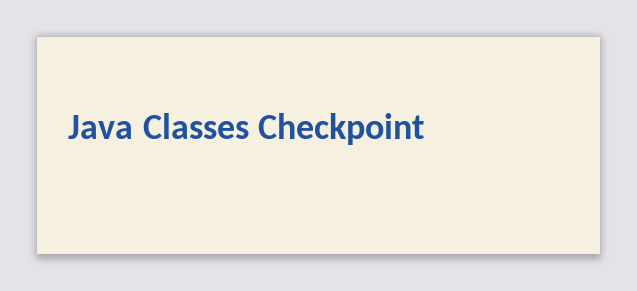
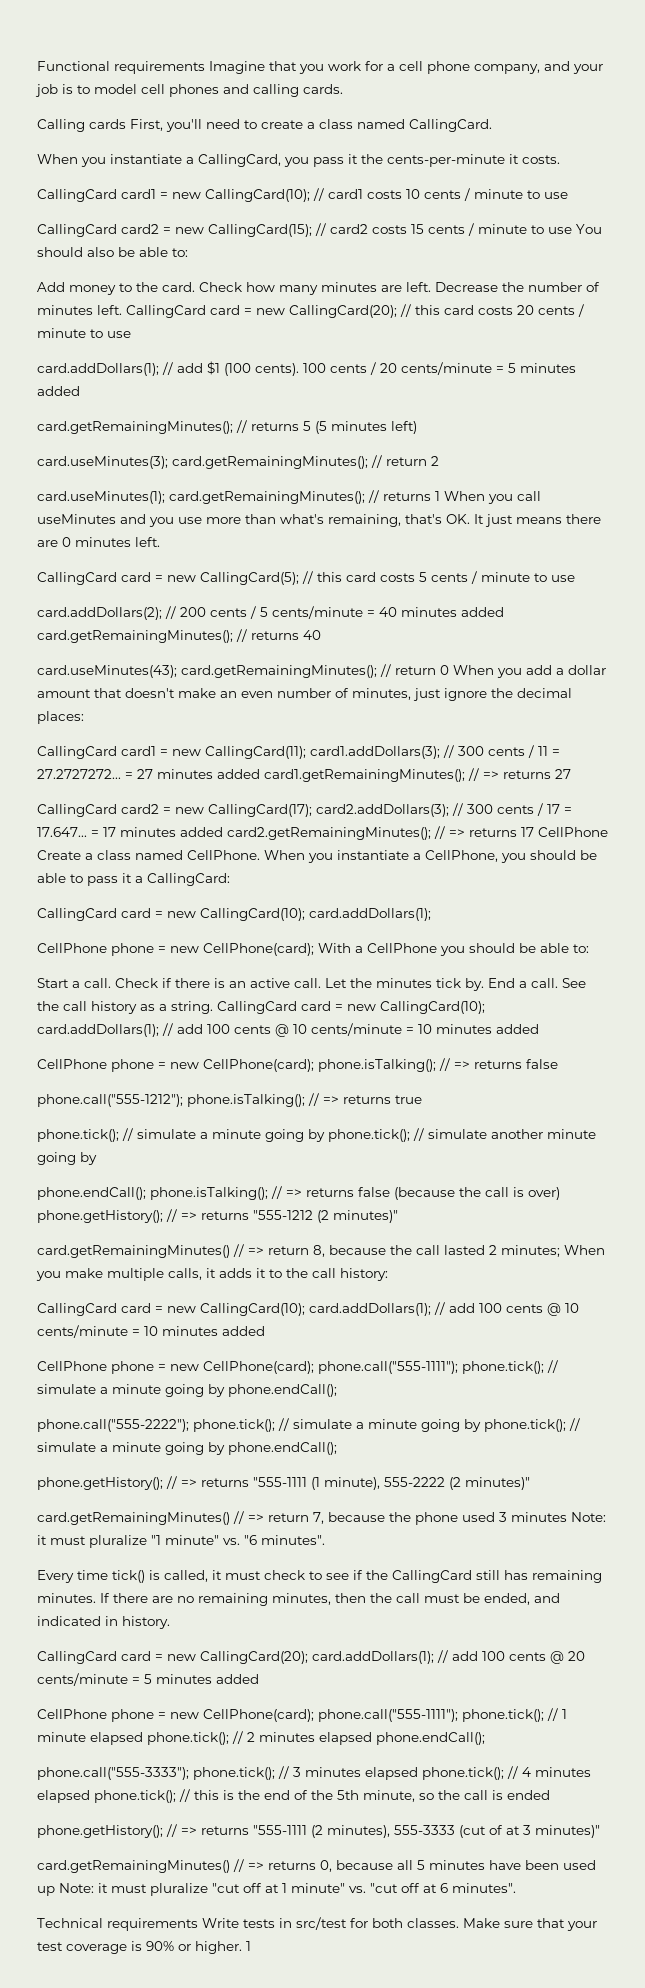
- Java Classes Checkpoint
+ Functional requirements Imagine that you work for a cell phone company, and your job is to model cell phones and calling cards.
+ Calling cards First, you'll need to create a class named CallingCard.
+ When you instantiate a CallingCard, you pass it the cents-per-minute it costs.
+ CallingCard card1 = new CallingCard(10); // card1 costs 10 cents / minute to use
+ CallingCard card2 = new CallingCard(15); // card2 costs 15 cents / minute to use You should also be able to:
+ Add money to the card. Check how many minutes are left. Decrease the number of minutes left. CallingCard card = new CallingCard(20); // this card costs 20 cents / minute to use
+ card.addDollars(1); // add $1 (100 cents). 100 cents / 20 cents/minute = 5 minutes added
+ card.getRemainingMinutes(); // returns 5 (5 minutes left)
+ card.useMinutes(3); card.getRemainingMinutes(); // return 2
+ card.useMinutes(1); card.getRemainingMinutes(); // returns 1 When you call useMinutes and you use more than what's remaining, that's OK. It just means there are 0 minutes left.
+ CallingCard card = new CallingCard(5); // this card costs 5 cents / minute to use
+ card.addDollars(2); // 200 cents / 5 cents/minute = 40 minutes added card.getRemainingMinutes(); // returns 40
+ card.useMinutes(43); card.getRemainingMinutes(); // return 0 When you add a dollar amount that doesn't make an even number of minutes, just ignore the decimal places:
+ CallingCard card1 = new CallingCard(11); card1.addDollars(3); // 300 cents / 11 = 27.2727272... = 27 minutes added card1.getRemainingMinutes(); // => returns 27
+ CallingCard card2 = new CallingCard(17); card2.addDollars(3); // 300 cents / 17 = 17.647... = 17 minutes added card2.getRemainingMinutes(); // => returns 17 CellPhone Create a class named CellPhone. When you instantiate a CellPhone, you should be able to pass it a CallingCard:
+ CallingCard card = new CallingCard(10); card.addDollars(1);
+ CellPhone phone = new CellPhone(card); With a CellPhone you should be able to:
+ Start a call. Check if there is an active call. Let the minutes tick by. End a call. See the call history as a string. CallingCard card = new CallingCard(10); card.addDollars(1); // add 100 cents @ 10 cents/minute = 10 minutes added
+ CellPhone phone = new CellPhone(card); phone.isTalking(); // => returns false
+ phone.call("555-1212"); phone.isTalking(); // => returns true
+ phone.tick(); // simulate a minute going by phone.tick(); // simulate another minute going by
+ phone.endCall(); phone.isTalking(); // => returns false (because the call is over) phone.getHistory(); // => returns "555-1212 (2 minutes)"
+ card.getRemainingMinutes() // => return 8, because the call lasted 2 minutes; When you make multiple calls, it adds it to the call history:
+ CallingCard card = new CallingCard(10); card.addDollars(1); // add 100 cents @ 10 cents/minute = 10 minutes added
+ CellPhone phone = new CellPhone(card); phone.call("555-1111"); phone.tick(); // simulate a minute going by phone.endCall();
+ phone.call("555-2222"); phone.tick(); // simulate a minute going by phone.tick(); // simulate a minute going by phone.endCall();
+ phone.getHistory(); // => returns "555-1111 (1 minute), 555-2222 (2 minutes)"
+ card.getRemainingMinutes() // => return 7, because the phone used 3 minutes Note: it must pluralize "1 minute" vs. "6 minutes".
+ Every time tick() is called, it must check to see if the CallingCard still has remaining minutes. If there are no remaining minutes, then the call must be ended, and indicated in history.
+ CallingCard card = new CallingCard(20); card.addDollars(1); // add 100 cents @ 20 cents/minute = 5 minutes added
+ CellPhone phone = new CellPhone(card); phone.call("555-1111"); phone.tick(); // 1 minute elapsed phone.tick(); // 2 minutes elapsed phone.endCall();
+ phone.call("555-3333"); phone.tick(); // 3 minutes elapsed phone.tick(); // 4 minutes elapsed phone.tick(); // this is the end of the 5th minute, so the call is ended
+ phone.getHistory(); // => returns "555-1111 (2 minutes), 555-3333 (cut of at 3 minutes)"
+ card.getRemainingMinutes() // => returns 0, because all 5 minutes have been used up Note: it must pluralize "cut off at 1 minute" vs. "cut off at 6 minutes".
+ Technical requirements Write tests in src/test for both classes. Make sure that your test coverage is 90% or higher. 1

